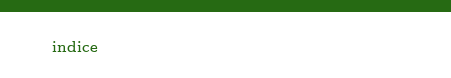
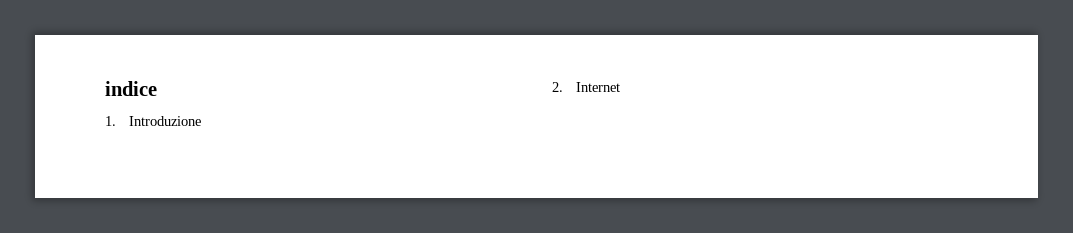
+ 1. Introduzione
+ 2. Internet

